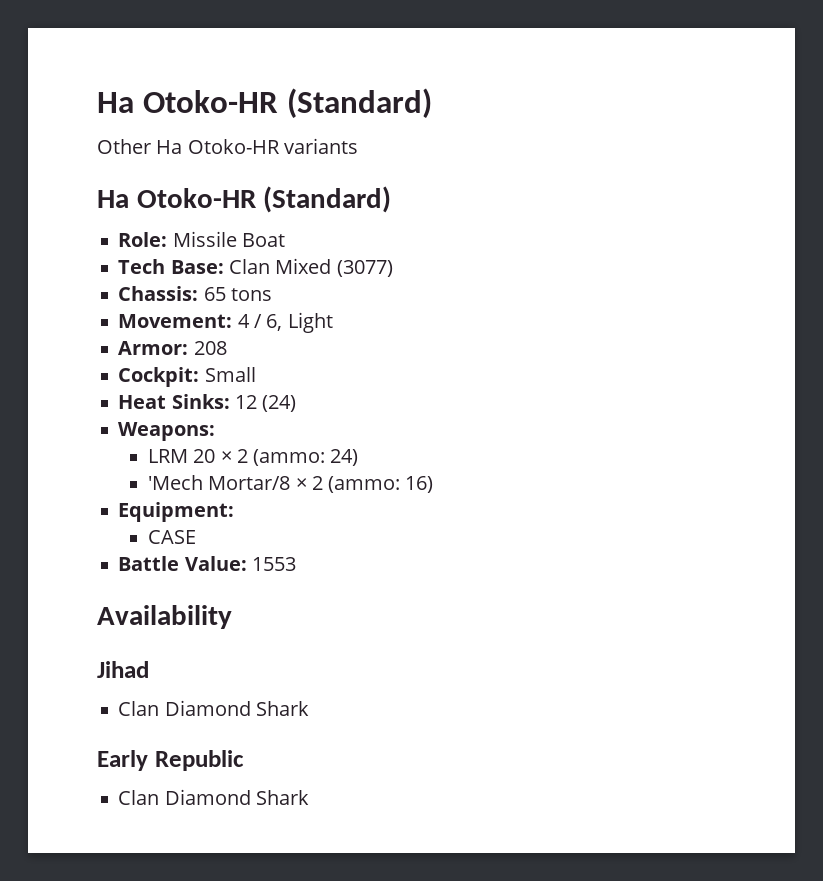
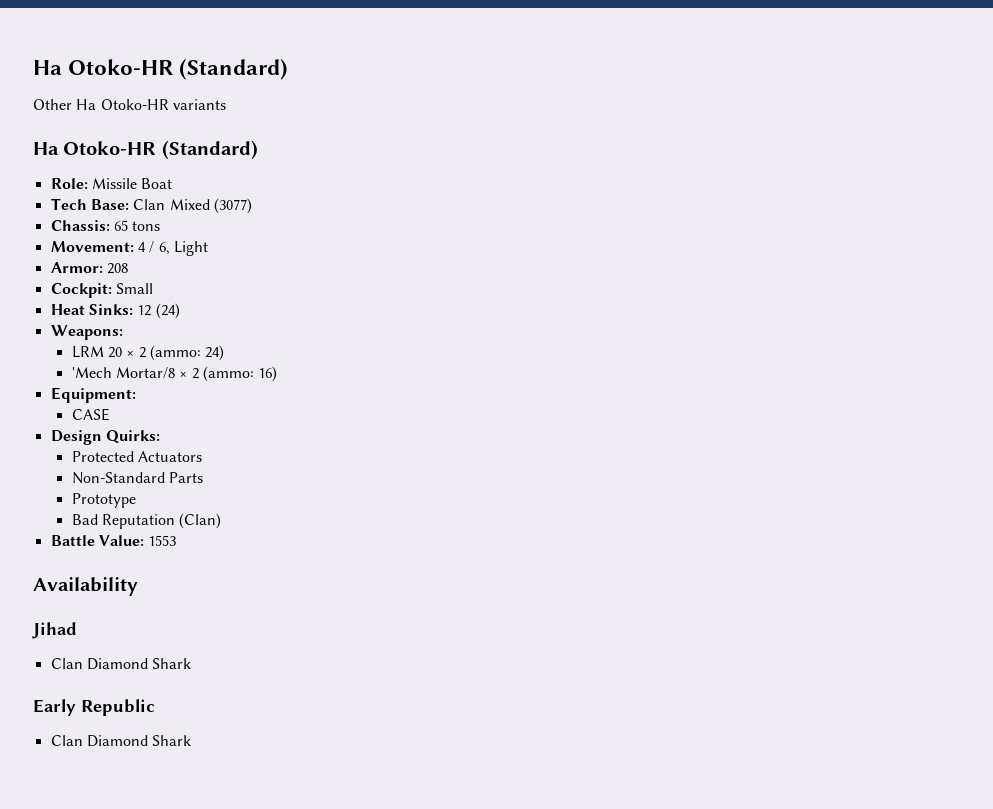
+ Design Quirks:
+ Protected Actuators
+ Non-Standard Parts
+ Prototype
+ Bad Reputation (Clan)

